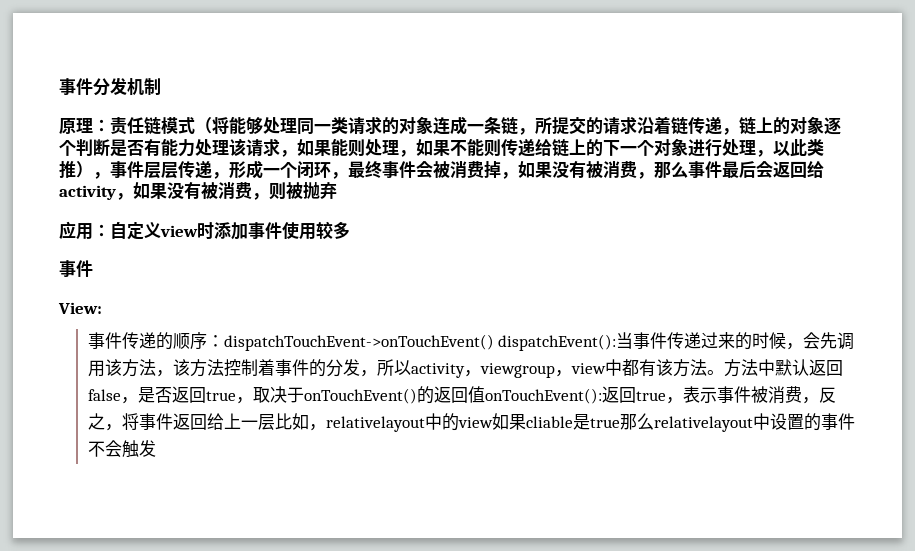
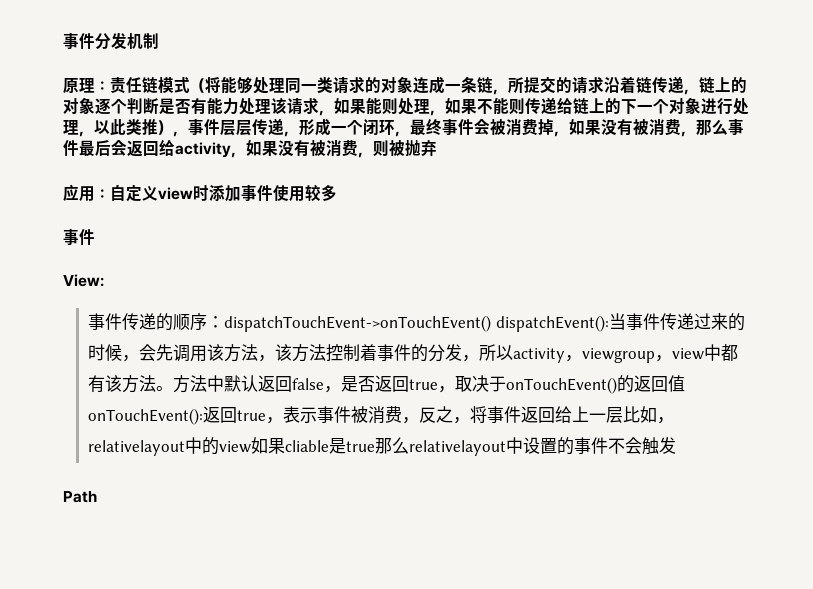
+ Path

